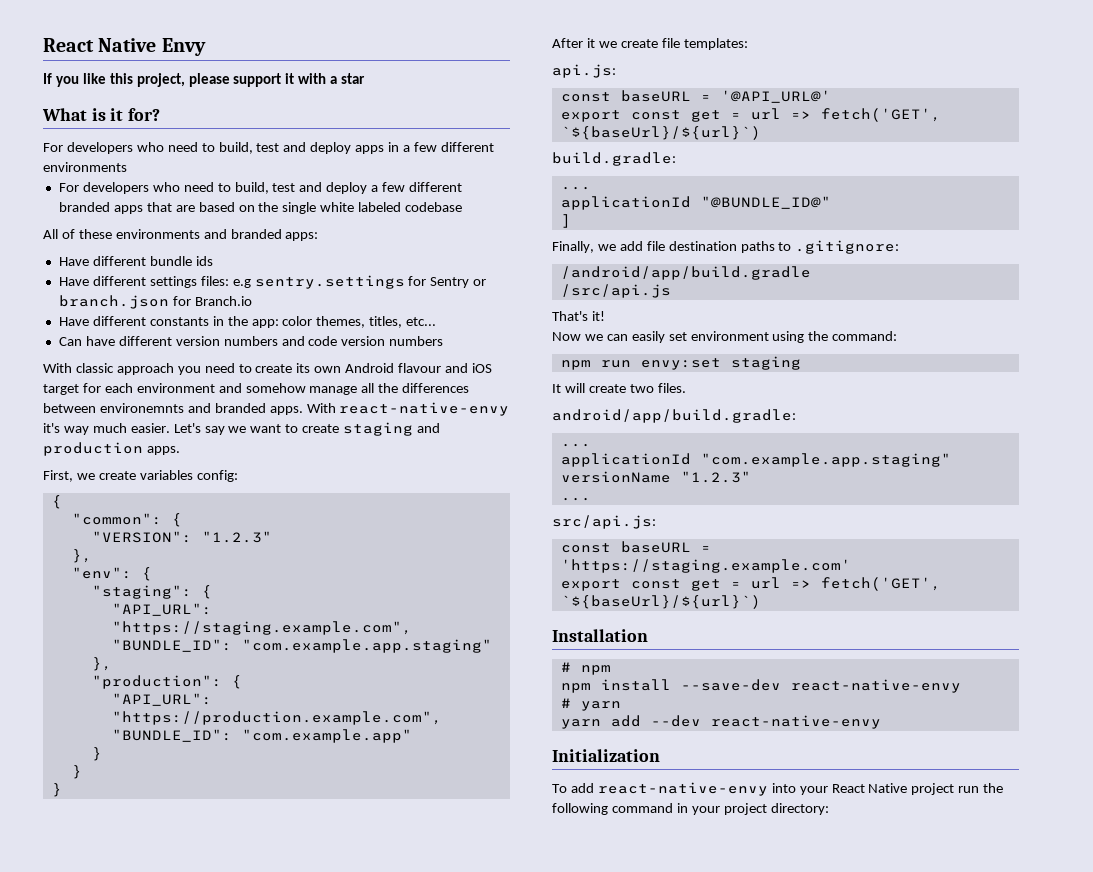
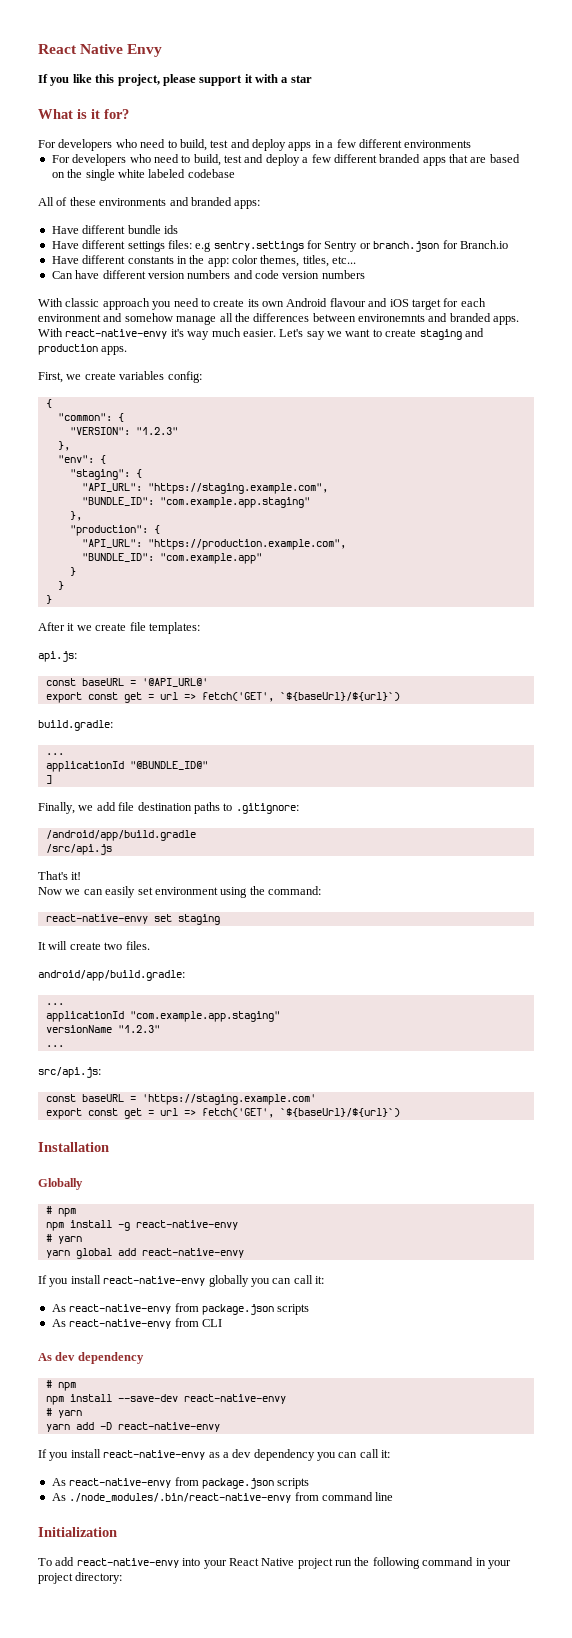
- npm run envy:set staging
+ react-native-envy set staging
+ Globally
+ # npm
+ npm install -g react-native-envy
+ # yarn
+ yarn global add react-native-envy
+ If you install react-native-envy globally you can call it:
+ As react-native-envy from package.json scripts
+ As react-native-envy from CLI
+ As dev dependency
- yarn add --dev react-native-envy
+ yarn add -D react-native-envy
+ If you install react-native-envy as a dev dependency you can call it:
+ As react-native-envy from package.json scripts
+ As ./node_modules/.bin/react-native-envy from command line

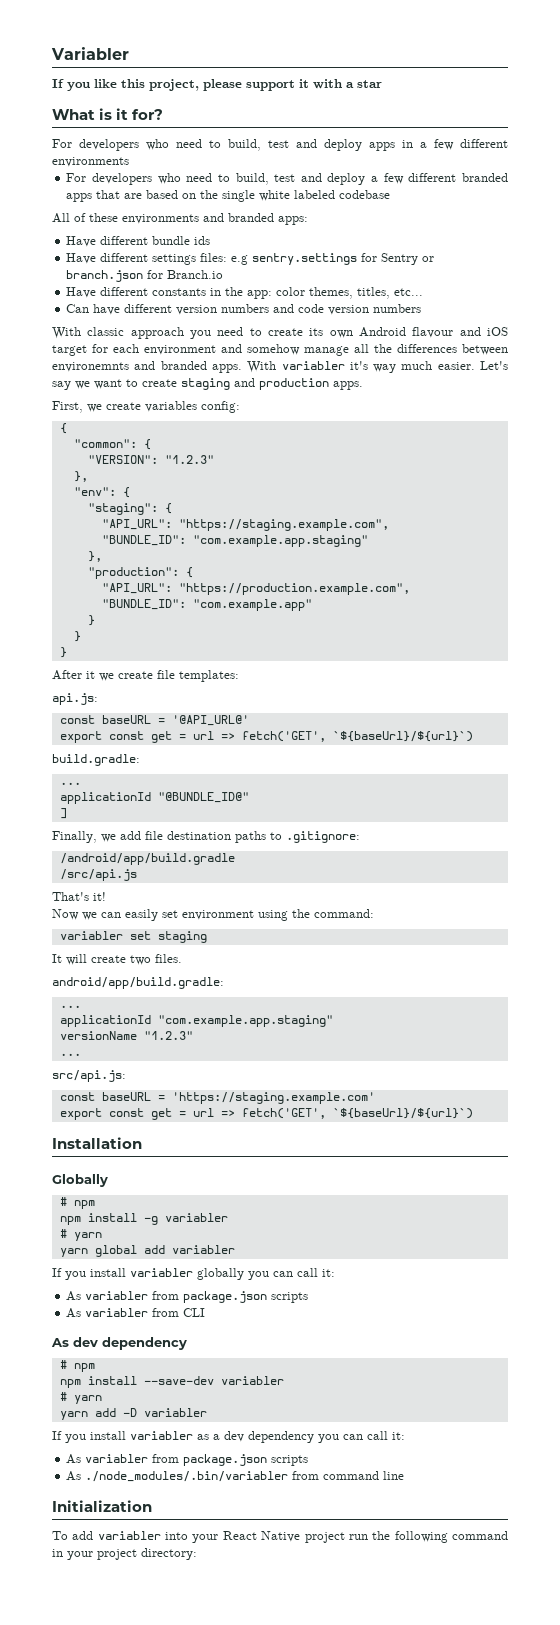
- React Native Envy
+ Variabler
- With react-native-envy it's way much easier.
+ With variabler it's way much easier.
- react-native-envy set staging
+ variabler set staging
- npm install -g react-native-envy
+ npm install -g variabler
- yarn global add react-native-envy
- If you install react-native-envy globally you can call it:
- As react-native-envy from package.json scripts
- As react-native-envy from CLI
+ yarn global add variabler
+ If you install variabler globally you can call it:
+ As variabler from package.json scripts
+ As variabler from CLI
- npm install --save-dev react-native-envy
+ npm install --save-dev variabler
- yarn add -D react-native-envy
- If you install react-native-envy as a dev dependency you can call it:
- As react-native-envy from package.json scripts
- As ./node_modules/.bin/react-native-envy from command line
+ yarn add -D variabler
+ If you install variabler as a dev dependency you can call it:
+ As variabler from package.json scripts
+ As ./node_modules/.bin/variabler from command line
- To add react-native-envy into your React Native project run the following command in your project directory:
+ To add variabler into your React Native project run the following command in your project directory:

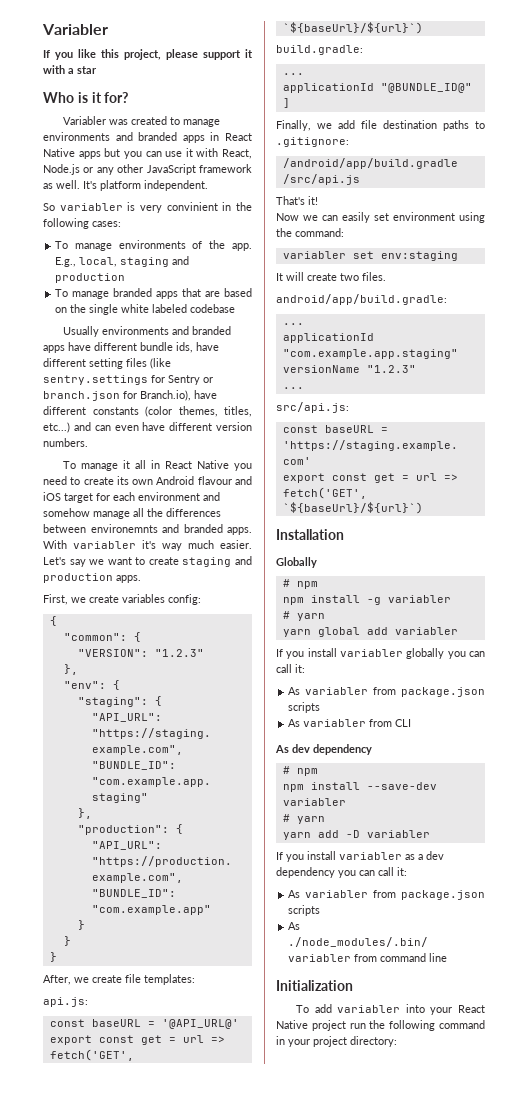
- What is it for?
+ Who is it for?
- For developers who need to build, test and deploy apps in a few different environments
- For developers who need to build, test and deploy a few different branded apps that are based on the single white labeled codebase
+ Variabler was created to manage environments and branded apps in React Native apps but you can use it with React, Node.js or any other JavaScript framework as well. It's platform independent.
+ So variabler is very convinient in the following cases:
+ To manage environments of the app. E.g., local, staging and production
+ To manage branded apps that are based on the single white labeled codebase
- All of these environments and branded apps:
- Have different bundle ids
- Have different settings files: e.g sentry.settings for Sentry or branch.json for Branch.io
- Have different constants in the app: color themes, titles, etc...
- Can have different version numbers and code version numbers
- With classic approach you need to create its own Android flavour and iOS target for each environment and somehow manage all the differences between environemnts and branded apps.
+ Usually environments and branded apps have different bundle ids, have different setting files (like sentry.settings for Sentry or branch.json for Branch.io), have different constants (color themes, titles, etc...) and can even have different version numbers.
+ To manage it all in React Native you need to create its own Android flavour and iOS target for each environment and somehow manage all the differences between environemnts and branded apps.
- After it we create file templates:
+ After, we create file templates:
- variabler set staging
+ variabler set env:staging

